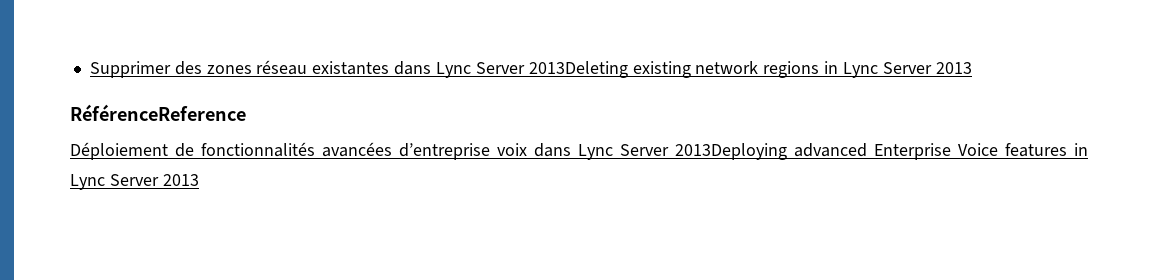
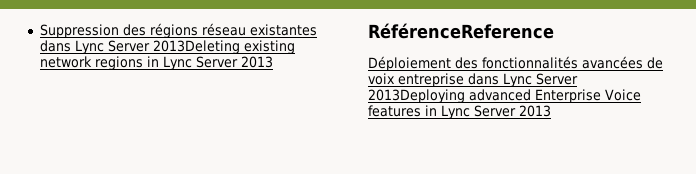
- Supprimer des zones réseau existantes dans Lync Server 2013Deleting existing network regions in Lync Server 2013
+ Suppression des régions réseau existantes dans Lync Server 2013Deleting existing network regions in Lync Server 2013
- Déploiement de fonctionnalités avancées d’entreprise voix dans Lync Server 2013Deploying advanced Enterprise Voice features in Lync Server 2013
+ Déploiement des fonctionnalités avancées de voix entreprise dans Lync Server 2013Deploying advanced Enterprise Voice features in Lync Server 2013

